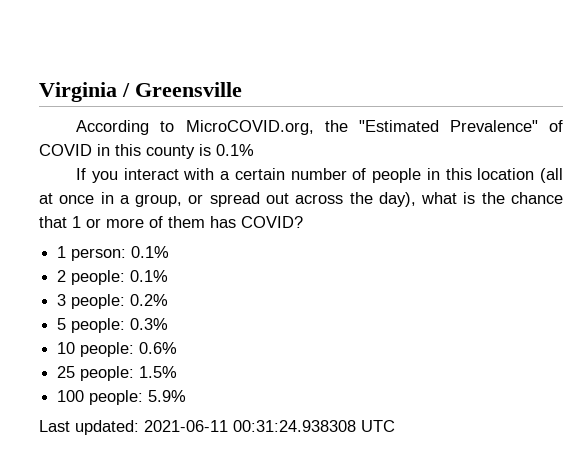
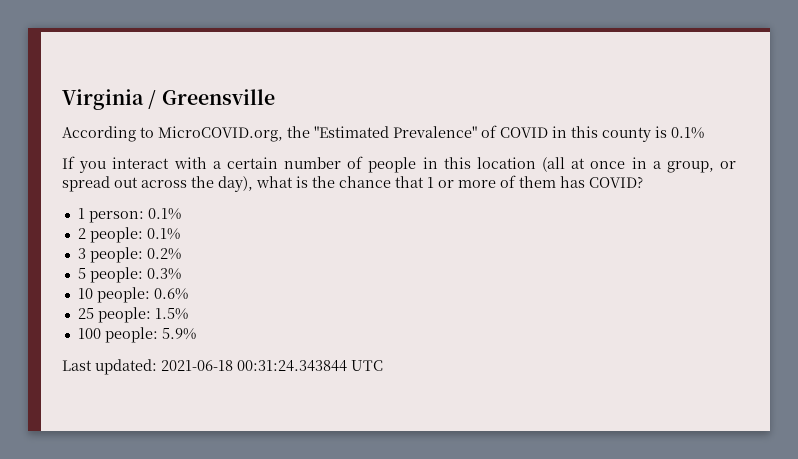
- Last updated: 2021-06-11 00:31:24.938308 UTC
+ Last updated: 2021-06-18 00:31:24.343844 UTC

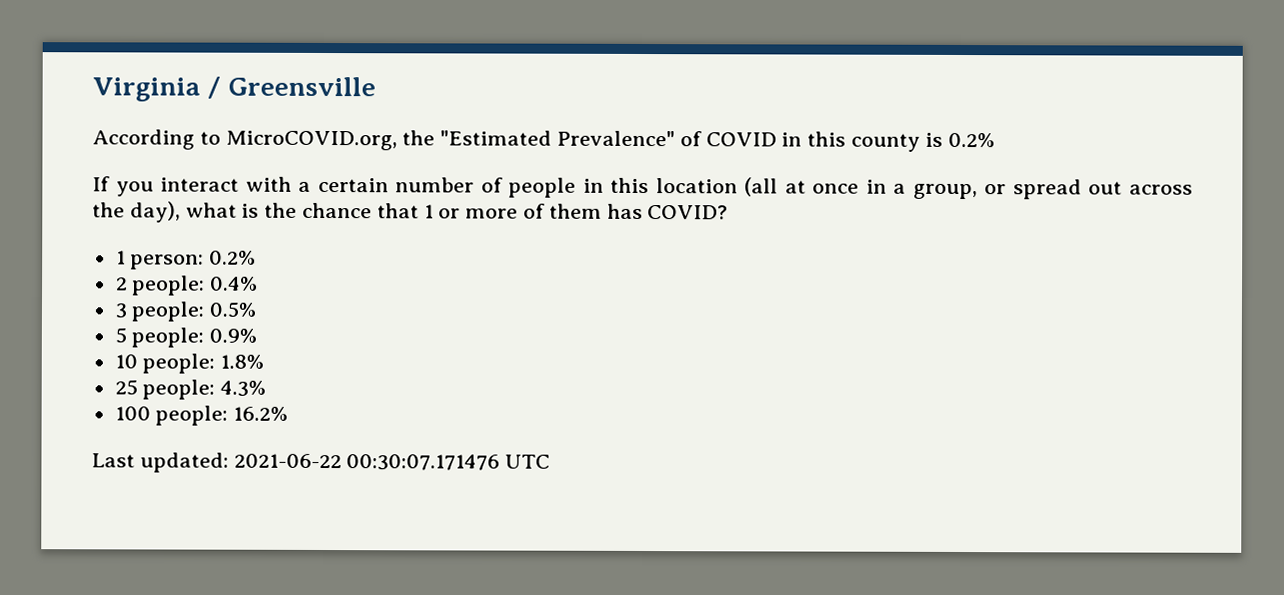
- According to MicroCOVID.org, the "Estimated Prevalence" of COVID in this county is 0.1%
+ According to MicroCOVID.org, the "Estimated Prevalence" of COVID in this county is 0.2%
- 1 person: 0.1%
+ 1 person: 0.2%
- 2 people: 0.1%
+ 2 people: 0.4%
- 3 people: 0.2%
+ 3 people: 0.5%
- 5 people: 0.3%
+ 5 people: 0.9%
- 10 people: 0.6%
+ 10 people: 1.8%
- 25 people: 1.5%
+ 25 people: 4.3%
- 100 people: 5.9%
+ 100 people: 16.2%
- Last updated: 2021-06-18 00:31:24.343844 UTC
+ Last updated: 2021-06-22 00:30:07.171476 UTC

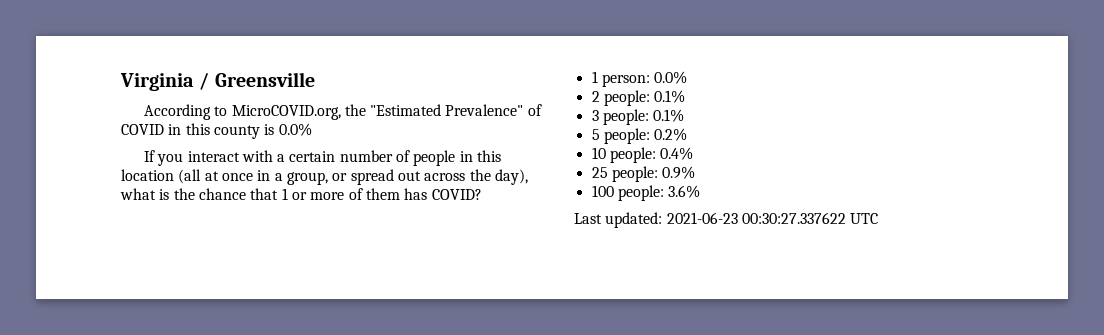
- According to MicroCOVID.org, the "Estimated Prevalence" of COVID in this county is 0.2%
+ According to MicroCOVID.org, the "Estimated Prevalence" of COVID in this county is 0.0%
- 1 person: 0.2%
+ 1 person: 0.0%
- 2 people: 0.4%
+ 2 people: 0.1%
- 3 people: 0.5%
+ 3 people: 0.1%
- 5 people: 0.9%
+ 5 people: 0.2%
- 10 people: 1.8%
+ 10 people: 0.4%
- 25 people: 4.3%
+ 25 people: 0.9%
- 100 people: 16.2%
+ 100 people: 3.6%
- Last updated: 2021-06-22 00:30:07.171476 UTC
+ Last updated: 2021-06-23 00:30:27.337622 UTC

